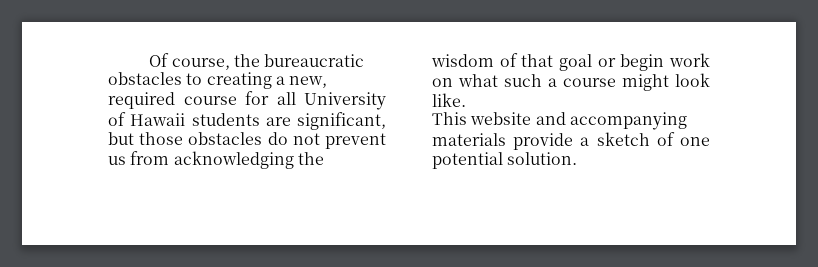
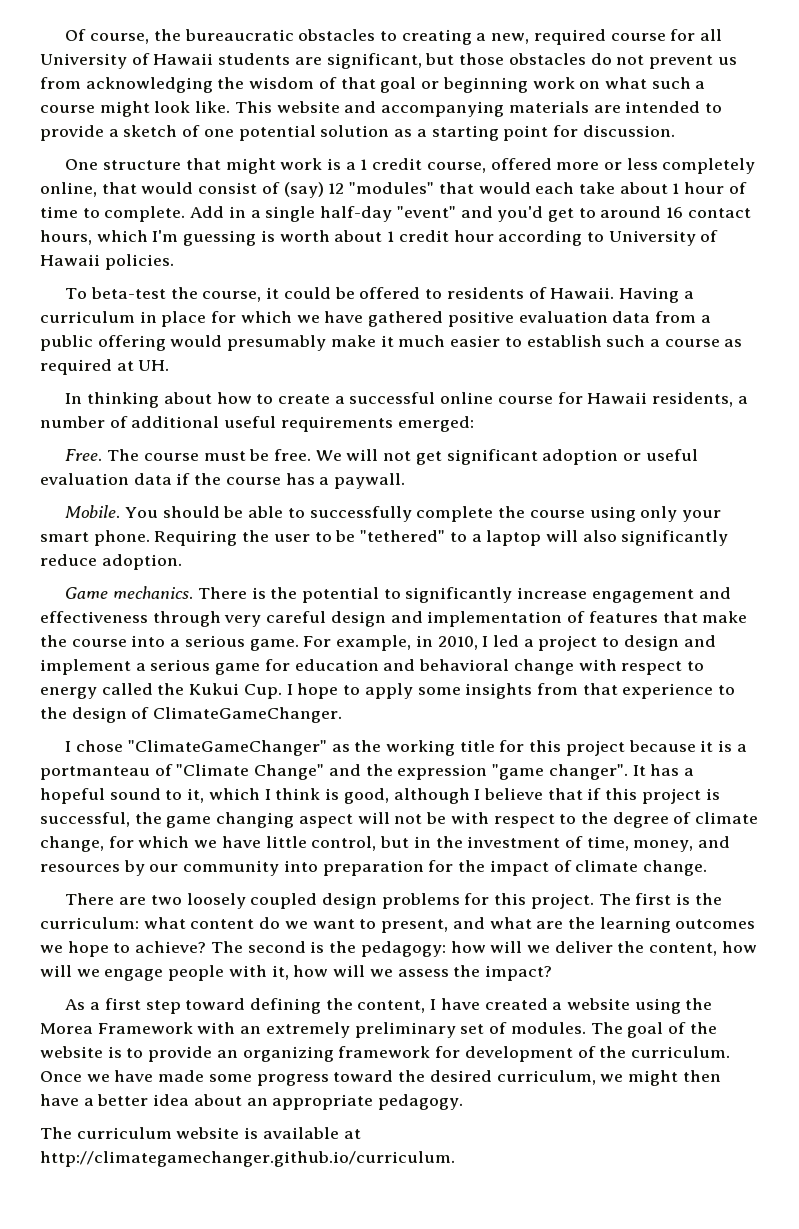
- Of course, the bureaucratic obstacles to creating a new, required course for all University of Hawaii students are significant, but those obstacles do not prevent us from acknowledging the wisdom of that goal or begin work on what such a course might look like.
- This website and accompanying materials provide a sketch of one potential solution.
+ Of course, the bureaucratic obstacles to creating a new, required course for all University of Hawaii students are significant, but those obstacles do not prevent us from acknowledging the wisdom of that goal or beginning work on what such a course might look like. This website and accompanying materials are intended to provide a sketch of one potential solution as a starting point for discussion.
+ One structure that might work is a 1 credit course, offered more or less completely online, that would consist of (say) 12 "modules" that would each take about 1 hour of time to complete. Add in a single half-day "event" and you'd get to around 16 contact hours, which I'm guessing is worth about 1 credit hour according to University of Hawaii policies.
+ To beta-test the course, it could be offered to residents of Hawaii. Having a curriculum in place for which we have gathered positive evaluation data from a public offering would presumably make it much easier to establish such a course as required at UH.
+ In thinking about how to create a successful online course for Hawaii residents, a number of additional useful requirements emerged:
+ Free. The course must be free. We will not get significant adoption or useful evaluation data if the course has a paywall.
+ Mobile. You should be able to successfully complete the course using only your smart phone. Requiring the user to be "tethered" to a laptop will also significantly reduce adoption.
+ Game mechanics. There is the potential to significantly increase engagement and effectiveness through very careful design and implementation of features that make the course into a serious game. For example, in 2010, I led a project to design and implement a serious game for education and behavioral change with respect to energy called the Kukui Cup. I hope to apply some insights from that experience to the design of ClimateGameChanger.
+ I chose "ClimateGameChanger" as the working title for this project because it is a portmanteau of "Climate Change" and the expression "game changer". It has a hopeful sound to it, which I think is good, although I believe that if this project is successful, the game changing aspect will not be with respect to the degree of climate change, for which we have little control, but in the investment of time, money, and resources by our community into preparation for the impact of climate change.
+ There are two loosely coupled design problems for this project. The first is the curriculum: what content do we want to present, and what are the learning outcomes we hope to achieve? The second is the pedagogy: how will we deliver the content, how will we engage people with it, how will we assess the impact?
+ As a first step toward defining the content, I have created a website using the Morea Framework with an extremely preliminary set of modules. The goal of the website is to provide an organizing framework for development of the curriculum. Once we have made some progress toward the desired curriculum, we might then have a better idea about an appropriate pedagogy.
+ The curriculum website is available at http://climategamechanger.github.io/curriculum.

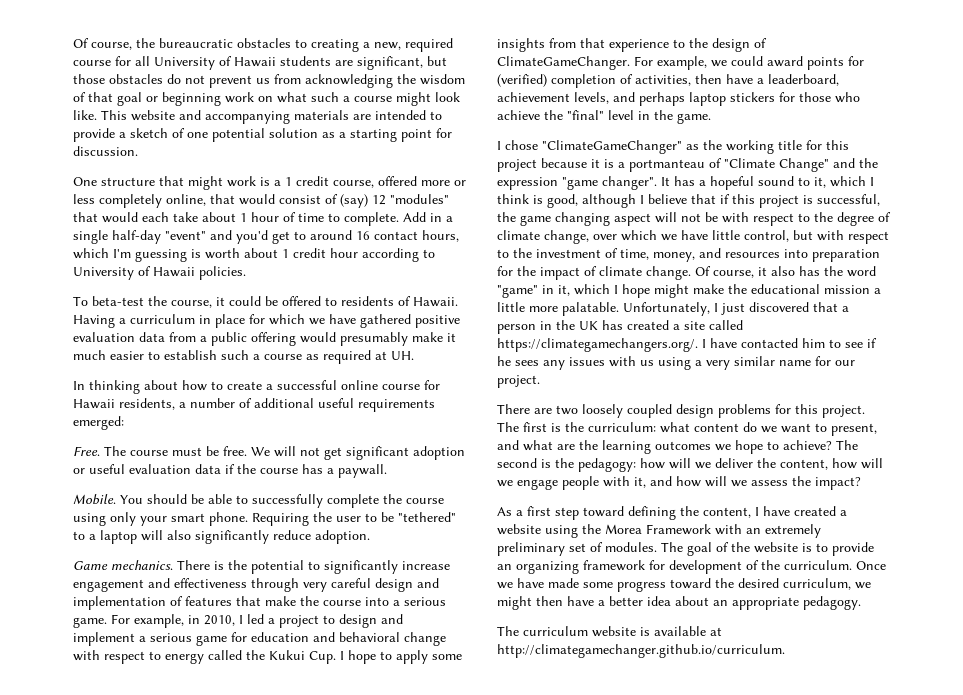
+ For example, we could award points for (verified) completion of activities, then have a leaderboard, achievement levels, and perhaps laptop stickers for those who achieve the "final" level in the game.
- It has a hopeful sound to it, which I think is good, although I believe that if this project is successful, the game changing aspect will not be with respect to the degree of climate change, for which we have little control, but in the investment of time, money, and resources by our community into preparation for the impact of climate change.
+ It has a hopeful sound to it, which I think is good, although I believe that if this project is successful, the game changing aspect will not be with respect to the degree of climate change, over which we have little control, but with respect to the investment of time, money, and resources into preparation for the impact of climate change. Of course, it also has the word "game" in it, which I hope might make the educational mission a little more palatable. Unfortunately, I just discovered that a person in the UK has created a site called https://climategamechangers.org/. I have contacted him to see if he sees any issues with us using a very similar name for our project.
- The second is the pedagogy: how will we deliver the content, how will we engage people with it, how will we assess the impact?
+ The second is the pedagogy: how will we deliver the content, how will we engage people with it, and how will we assess the impact?

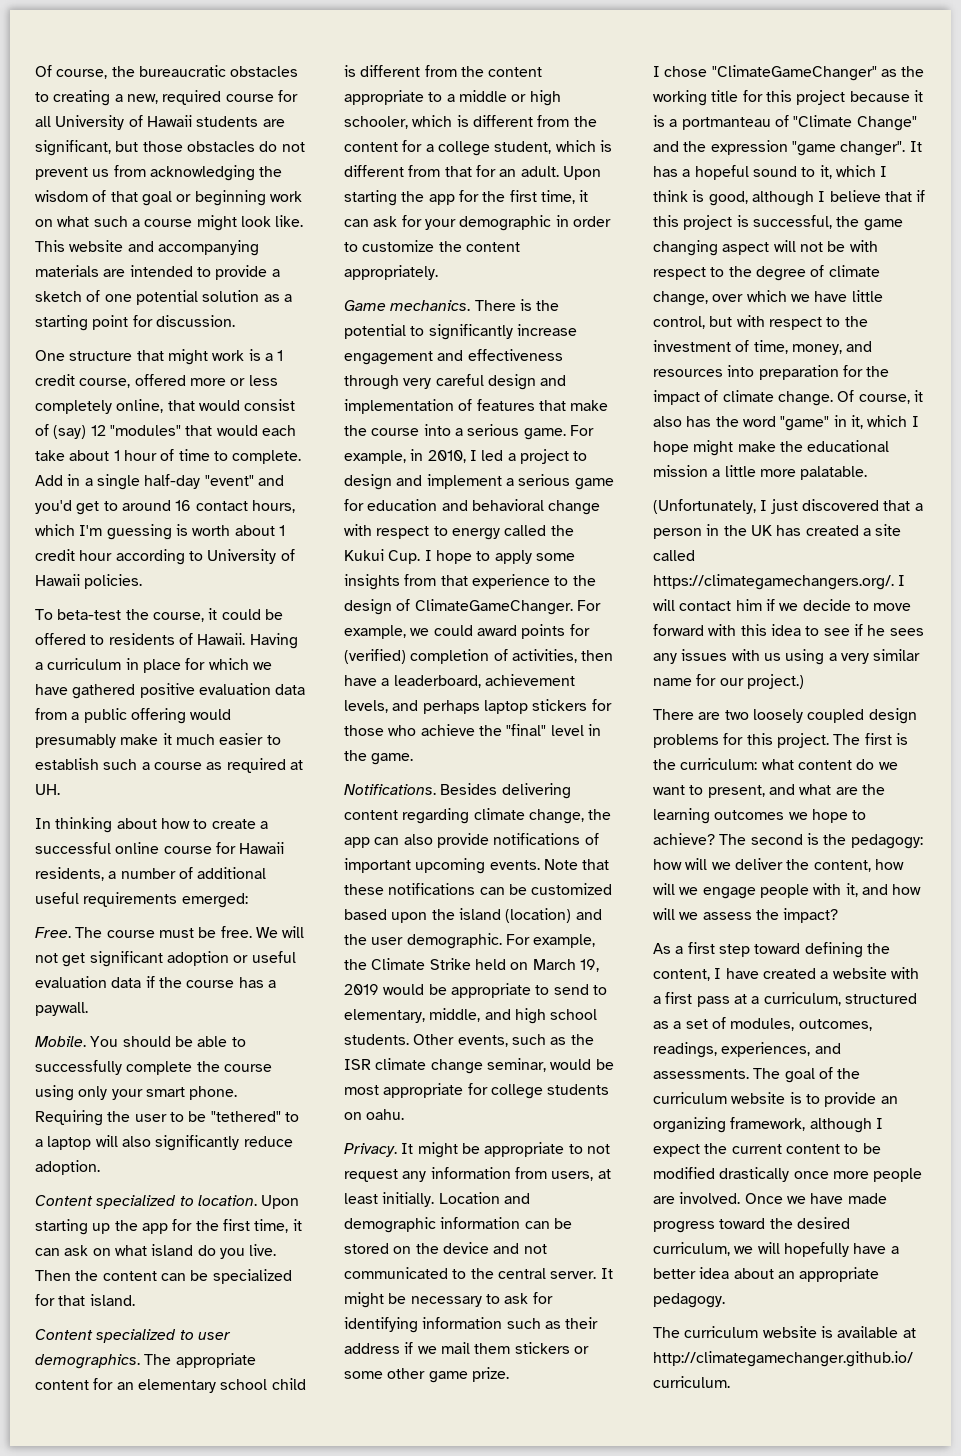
+ Content specialized to location. Upon starting up the app for the first time, it can ask on what island do you live. Then the content can be specialized for that island.
+ Content specialized to user demographics. The appropriate content for an elementary school child is different from the content appropriate to a middle or high schooler, which is different from the content for a college student, which is different from that for an adult. Upon starting the app for the first time, it can ask for your demographic in order to customize the content appropriately.
+ Notifications. Besides delivering content regarding climate change, the app can also provide notifications of important upcoming events. Note that these notifications can be customized based upon the island (location) and the user demographic. For example, the Climate Strike held on March 19, 2019 would be appropriate to send to elementary, middle, and high school students. Other events, such as the ISR climate change seminar, would be most appropriate for college students on oahu.
+ Privacy. It might be appropriate to not request any information from users, at least initially. Location and demographic information can be stored on the device and not communicated to the central server. It might be necessary to ask for identifying information such as their address if we mail them stickers or some other game prize.
- Of course, it also has the word "game" in it, which I hope might make the educational mission a little more palatable. Unfortunately, I just discovered that a person in the UK has created a site called https://climategamechangers.org/. I have contacted him to see if he sees any issues with us using a very similar name for our project.
+ Of course, it also has the word "game" in it, which I hope might make the educational mission a little more palatable.
+ (Unfortunately, I just discovered that a person in the UK has created a site called https://climategamechangers.org/. I will contact him if we decide to move forward with this idea to see if he sees any issues with us using a very similar name for our project.)
- As a first step toward defining the content, I have created a website using the Morea Framework with an extremely preliminary set of modules.
+ As a first step toward defining the content, I have created a website with a first pass at a curriculum, structured as a set of modules, outcomes, readings, experiences, and assessments.
- The goal of the website is to provide an organizing framework for development of the curriculum.
+ The goal of the curriculum website is to provide an organizing framework, although I expect the current content to be modified drastically once more people are involved.
- Once we have made some progress toward the desired curriculum, we might then have a better idea about an appropriate pedagogy.
+ Once we have made progress toward the desired curriculum, we will hopefully have a better idea about an appropriate pedagogy.

